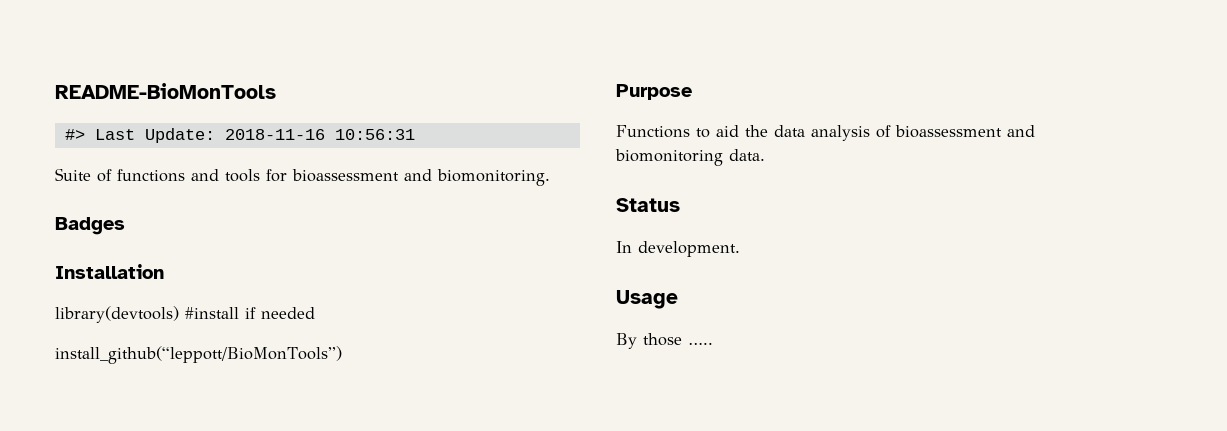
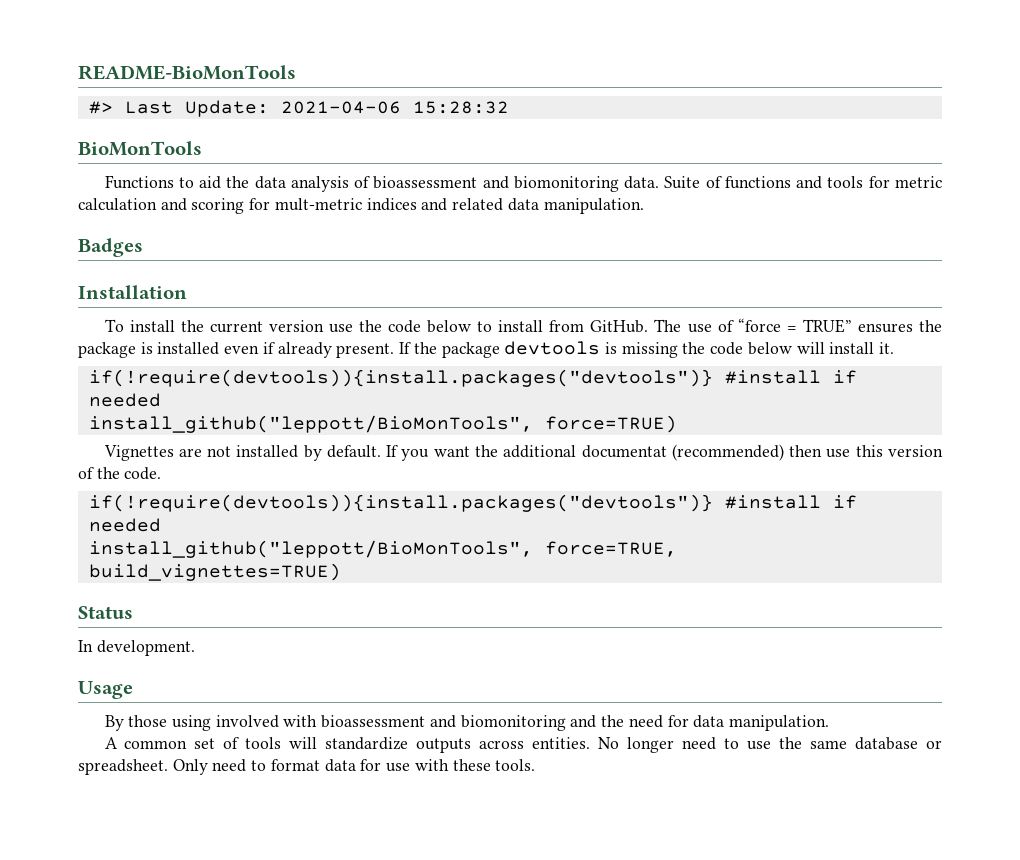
- #> Last Update: 2018-11-16 10:56:31
- Suite of functions and tools for bioassessment and biomonitoring.
- Badges
- Installation
- library(devtools) #install if needed
- install_github(“leppott/BioMonTools”)
- Purpose
+ #> Last Update: 2021-04-06 15:28:32
+ BioMonTools
+ Suite of functions and tools for metric calculation and scoring for mult-metric indices and related data manipulation.
+ Badges
+ Installation
+ To install the current version use the code below to install from GitHub. The use of “force = TRUE” ensures the package is installed even if already present. If the package devtools is missing the code below will install it.
+ if(!require(devtools)){install.packages("devtools")} #install if needed
+ install_github("leppott/BioMonTools", force=TRUE)
+ Vignettes are not installed by default. If you want the additional documentat (recommended) then use this version of the code.
+ if(!require(devtools)){install.packages("devtools")} #install if needed
+ install_github("leppott/BioMonTools", force=TRUE, build_vignettes=TRUE)
- By those …..
+ By those using involved with bioassessment and biomonitoring and the need for data manipulation.
+ A common set of tools will standardize outputs across entities. No longer need to use the same database or spreadsheet. Only need to format data for use with these tools.

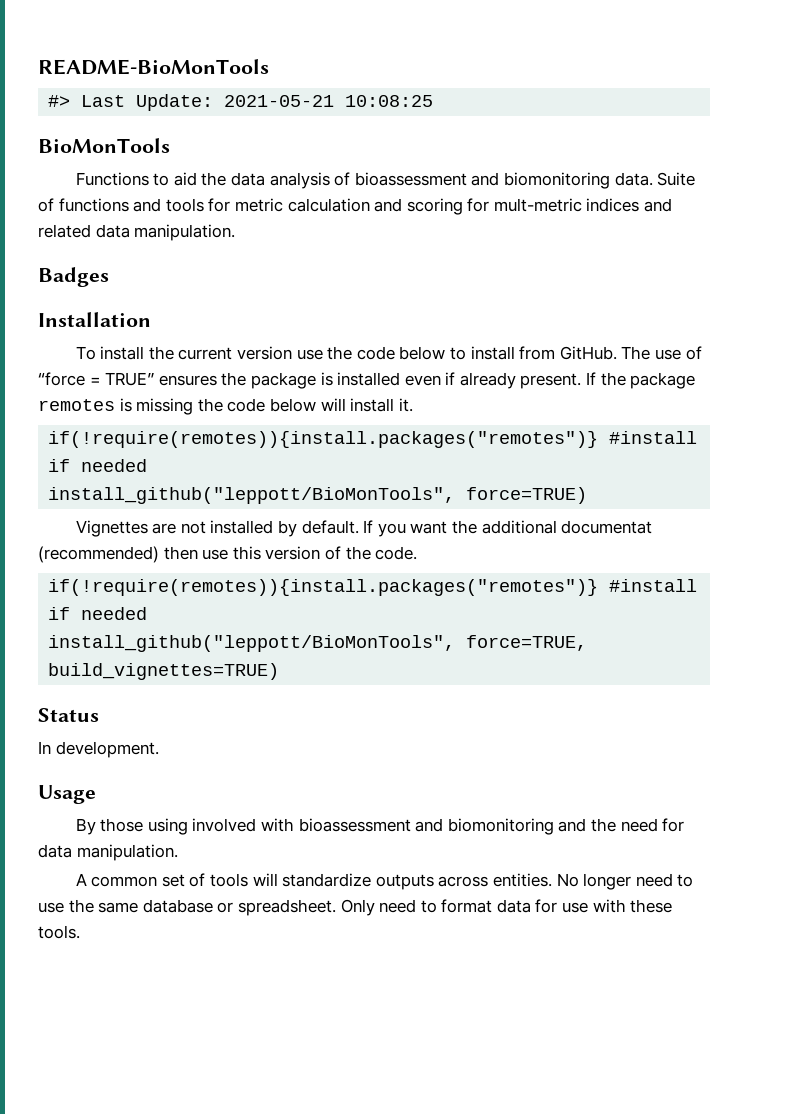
- #> Last Update: 2021-04-06 15:28:32
+ #> Last Update: 2021-05-21 10:08:25
- If the package devtools is missing the code below will install it.
- if(!require(devtools)){install.packages("devtools")} #install if needed
+ If the package remotes is missing the code below will install it.
+ if(!require(remotes)){install.packages("remotes")} #install if needed
  If you want the additional documentat (recommended) then use this version of the code.
- if(!require(devtools)){install.packages("devtools")} #install if needed
+ if(!require(remotes)){install.packages("remotes")} #install if needed

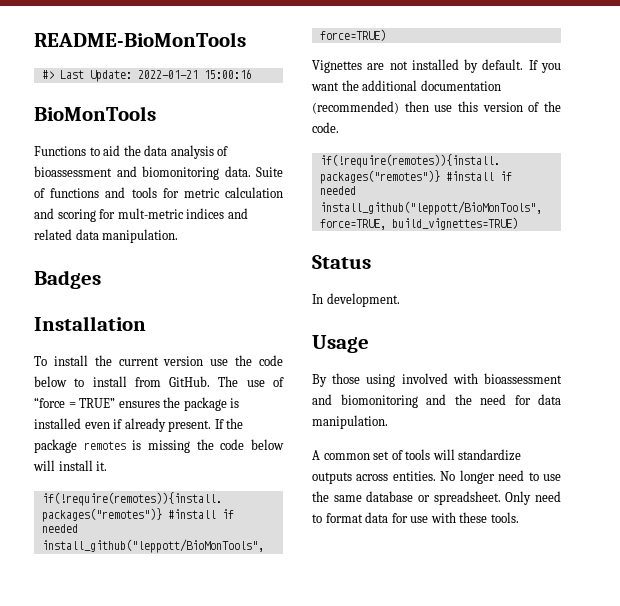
- #> Last Update: 2021-05-21 10:08:25
+ #> Last Update: 2022-01-21 15:00:16
- If you want the additional documentat (recommended) then use this version of the code.
+ If you want the additional documentation (recommended) then use this version of the code.

